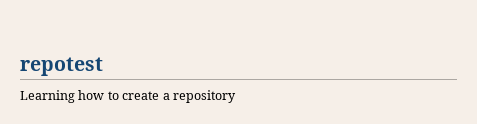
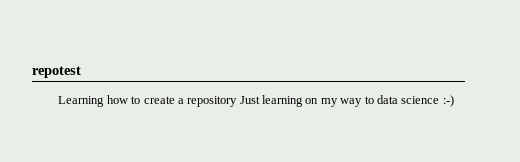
- Learning how to create a repository
+ Learning how to create a repository Just learning on my way to data science :-)

